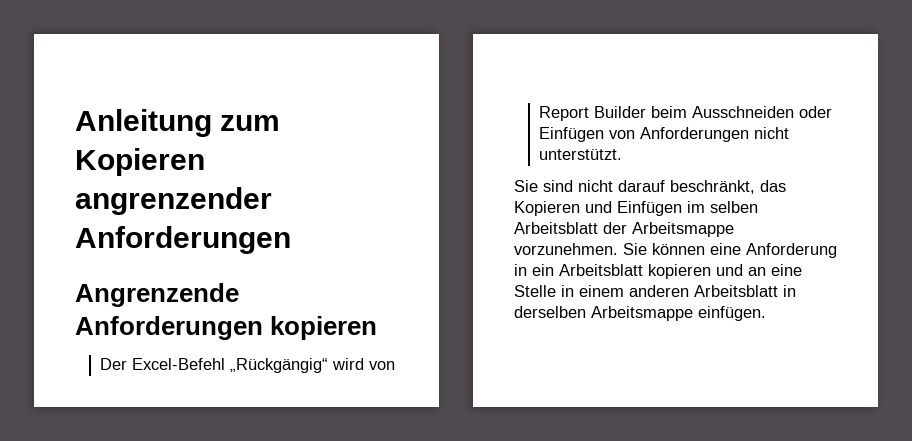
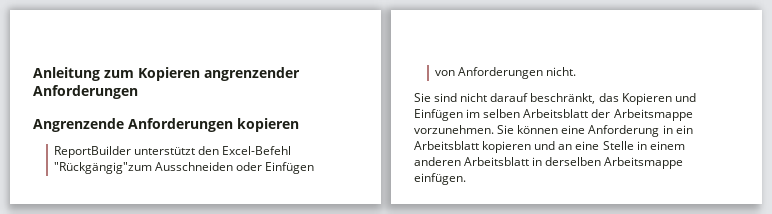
- Der Excel-Befehl „Rückgängig“ wird von Report Builder beim Ausschneiden oder Einfügen von Anforderungen nicht unterstützt.
+ ReportBuilder unterstützt den Excel-Befehl "Rückgängig"zum Ausschneiden oder Einfügen von Anforderungen nicht.

